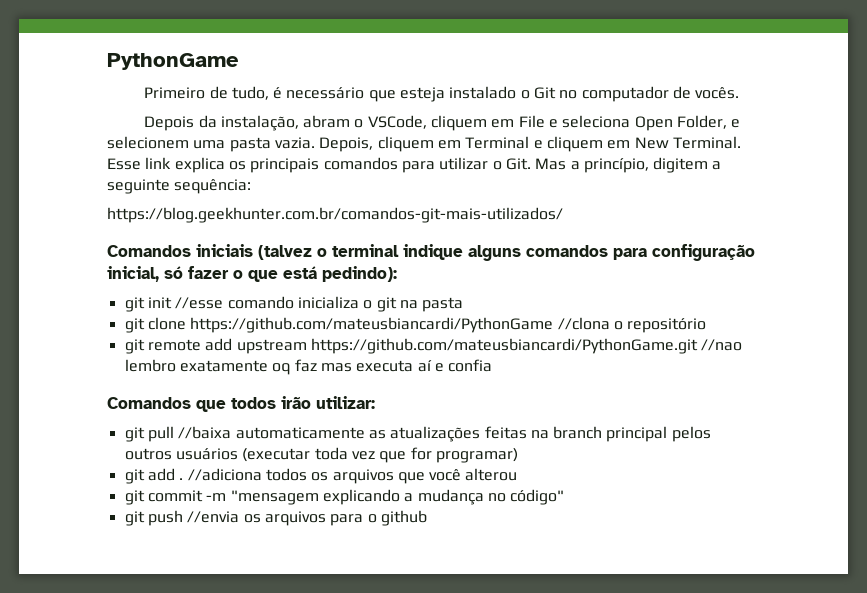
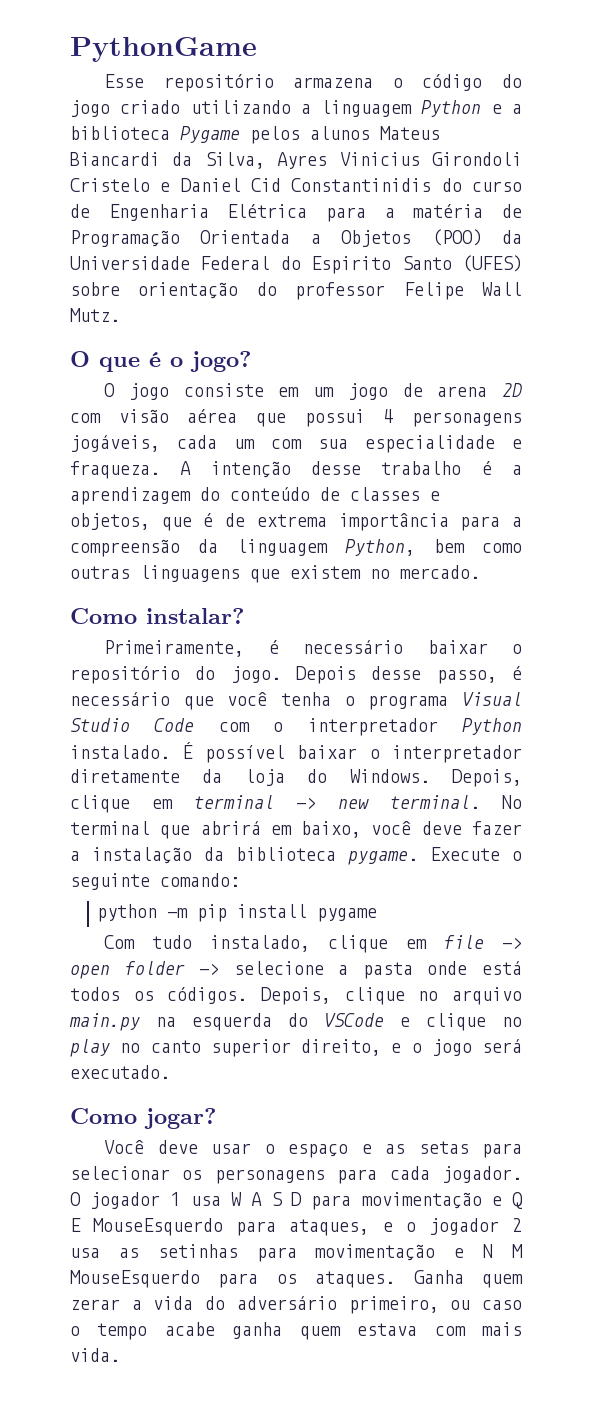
- Primeiro de tudo, é necessário que esteja instalado o Git no computador de vocês.
- Depois da instalação, abram o VSCode, cliquem em File e seleciona Open Folder, e selecionem uma pasta vazia. Depois, cliquem em Terminal e cliquem em New Terminal. Esse link explica os principais comandos para utilizar o Git. Mas a princípio, digitem a seguinte sequência:
- https://blog.geekhunter.com.br/comandos-git-mais-utilizados/
- Comandos iniciais (talvez o terminal indique alguns comandos para configuração inicial, só fazer o que está pedindo):
- git init //esse comando inicializa o git na pasta
- git clone https://github.com/mateusbiancardi/PythonGame //clona o repositório
- git remote add upstream https://github.com/mateusbiancardi/PythonGame.git //nao lembro exatamente oq faz mas executa aí e confia
- Comandos que todos irão utilizar:
- git pull //baixa automaticamente as atualizações feitas na branch principal pelos outros usuários (executar toda vez que for programar)
- git add . //adiciona todos os arquivos que você alterou
- git commit -m "mensagem explicando a mudança no código"
- git push //envia os arquivos para o github
+ Esse repositório armazena o código do jogo criado utilizando a linguagem Python e a biblioteca Pygame pelos alunos Mateus Biancardi da Silva, Ayres Vinicius Girondoli Cristelo e Daniel Cid Constantinidis do curso de Engenharia Elétrica para a matéria de Programação Orientada a Objetos (POO) da Universidade Federal do Espirito Santo (UFES) sobre orientação do professor Felipe Wall Mutz.
+ O que é o jogo?
+ O jogo consiste em um jogo de arena 2D com visão aérea que possui 4 personagens jogáveis, cada um com sua especialidade e fraqueza. A intenção desse trabalho é a aprendizagem do conteúdo de classes e objetos, que é de extrema importância para a compreensão da linguagem Python, bem como outras linguagens que existem no mercado.
+ Como instalar?
+ Primeiramente, é necessário baixar o repositório do jogo. Depois desse passo, é necessário que você tenha o programa Visual Studio Code com o interpretador Python instalado. É possível baixar o interpretador diretamente da loja do Windows. Depois, clique em terminal -> new terminal. No terminal que abrirá em baixo, você deve fazer a instalação da biblioteca pygame. Execute o seguinte comando:
+ python -m pip install pygame
+ Com tudo instalado, clique em file -> open folder -> selecione a pasta onde está todos os códigos. Depois, clique no arquivo main.py na esquerda do VSCode e clique no play no canto superior direito, e o jogo será executado.
+ Como jogar?
+ Você deve usar o espaço e as setas para selecionar os personagens para cada jogador. O jogador 1 usa W A S D para movimentação e Q E MouseEsquerdo para ataques, e o jogador 2 usa as setinhas para movimentação e N M MouseEsquerdo para os ataques. Ganha quem zerar a vida do adversário primeiro, ou caso o tempo acabe ganha quem estava com mais vida.

